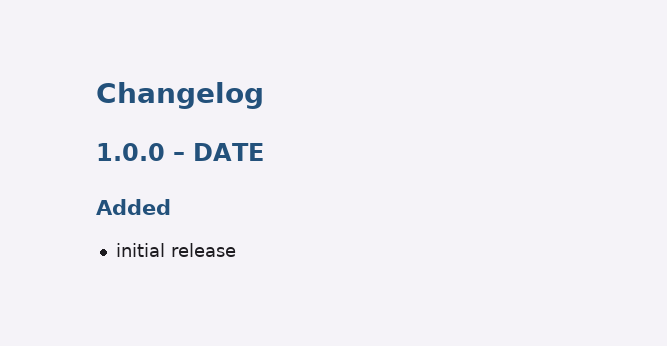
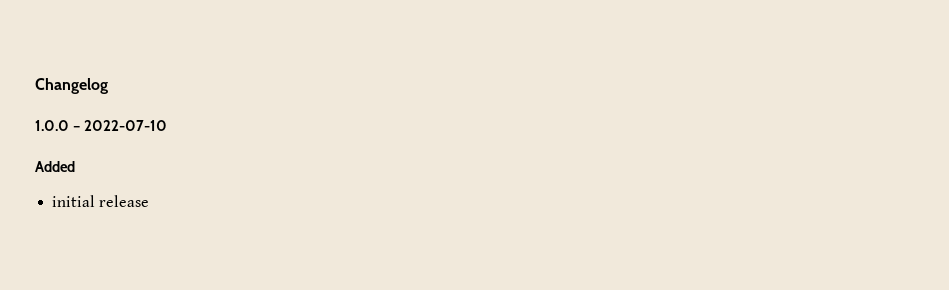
- 1.0.0 – DATE
+ 1.0.0 – 2022-07-10

